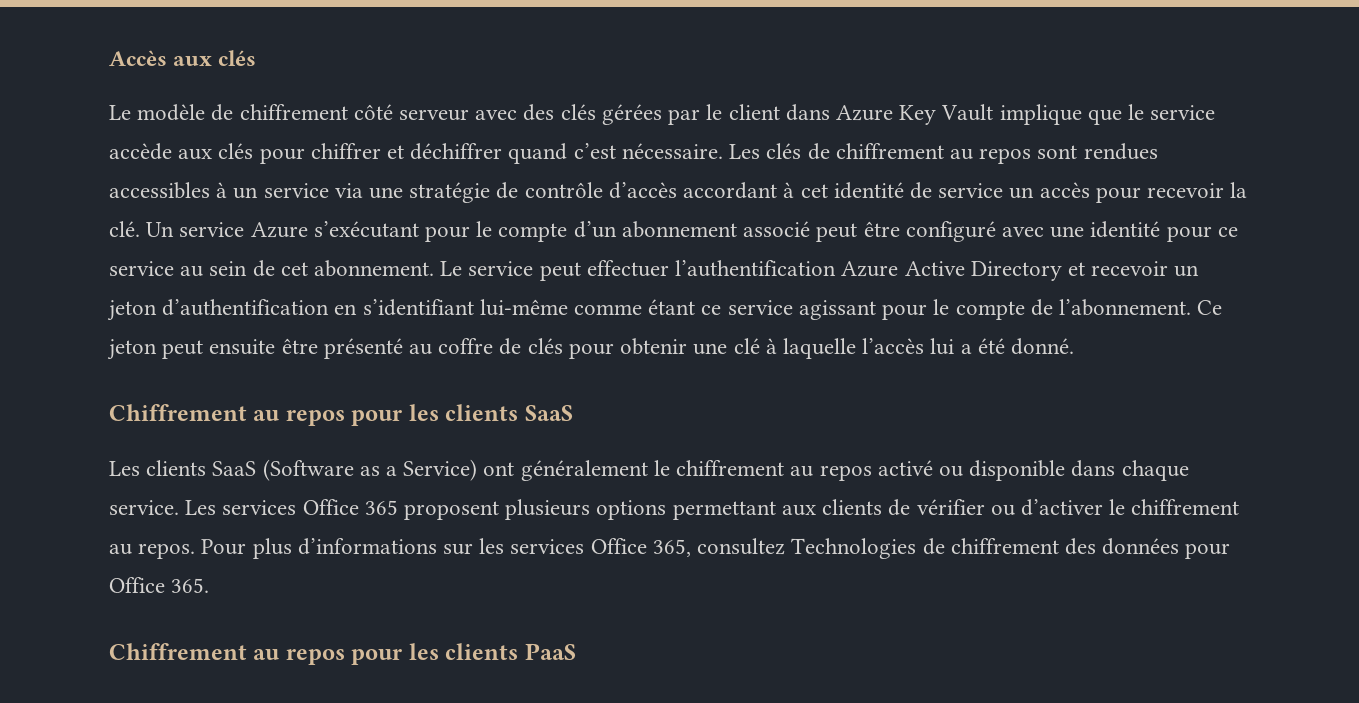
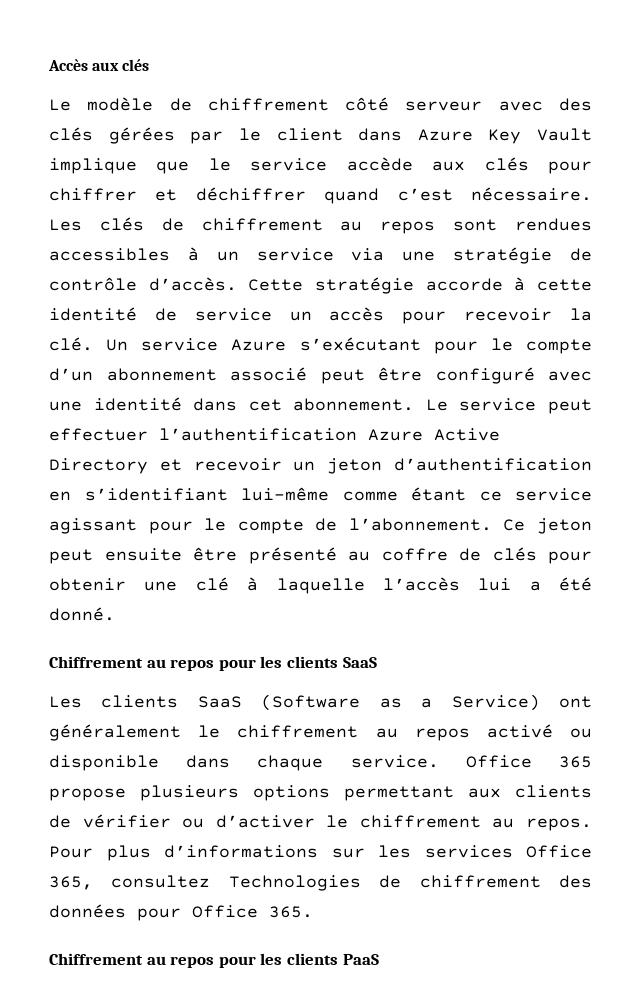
- Les clés de chiffrement au repos sont rendues accessibles à un service via une stratégie de contrôle d’accès accordant à cet identité de service un accès pour recevoir la clé.
+ Les clés de chiffrement au repos sont rendues accessibles à un service via une stratégie de contrôle d’accès. Cette stratégie accorde à cette identité de service un accès pour recevoir la clé.
- Un service Azure s’exécutant pour le compte d’un abonnement associé peut être configuré avec une identité pour ce service au sein de cet abonnement.
+ Un service Azure s’exécutant pour le compte d’un abonnement associé peut être configuré avec une identité dans cet abonnement.
- Les services Office 365 proposent plusieurs options permettant aux clients de vérifier ou d’activer le chiffrement au repos.
+ Office 365 propose plusieurs options permettant aux clients de vérifier ou d’activer le chiffrement au repos.

